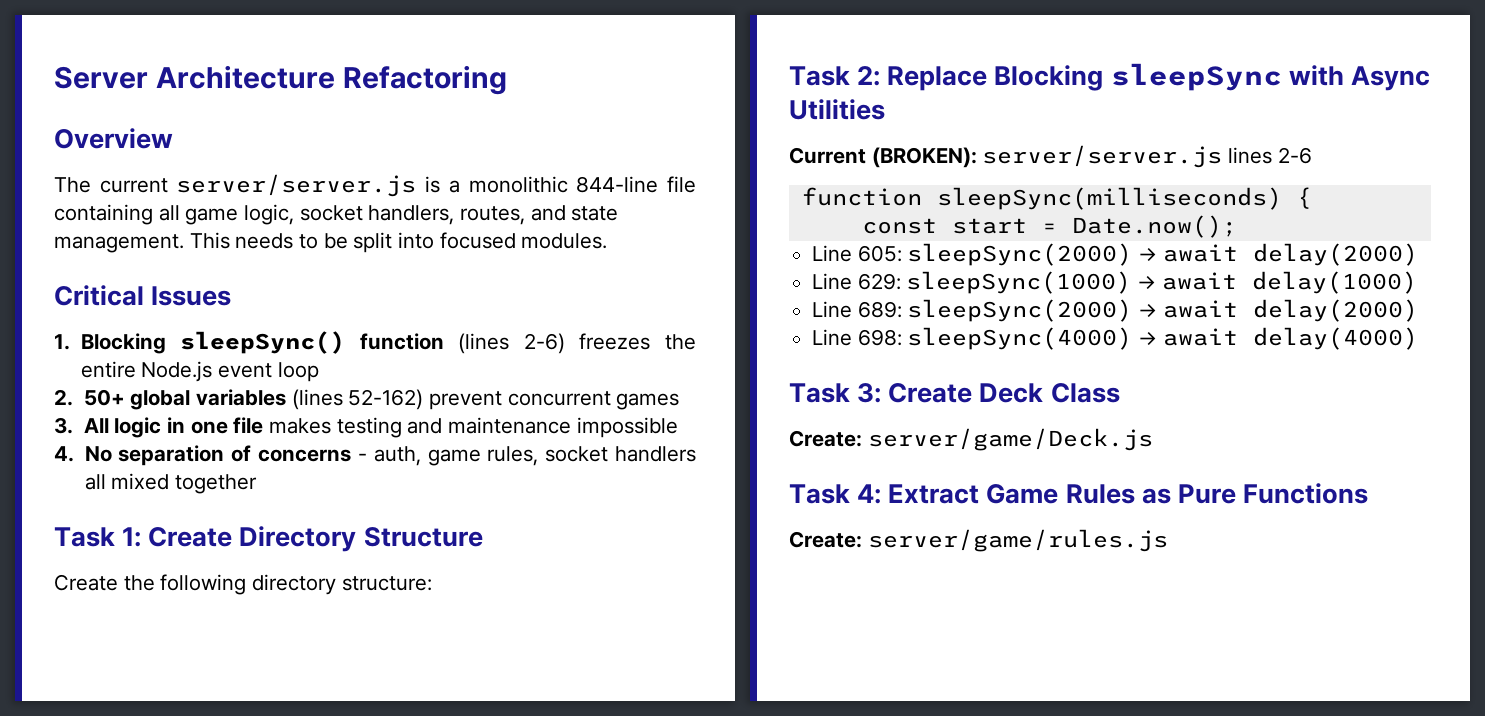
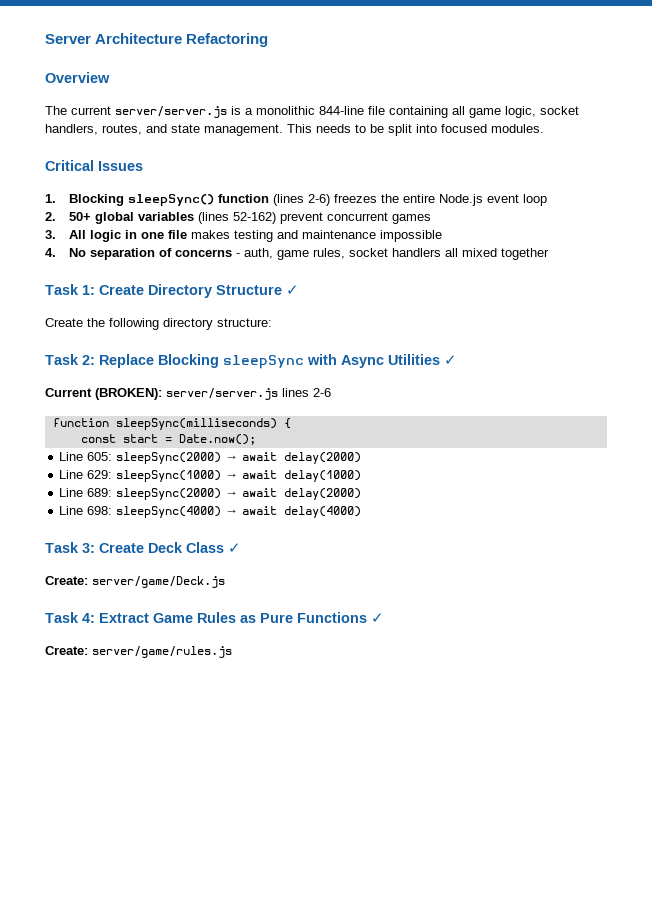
- Task 1: Create Directory Structure
+ Task 1: Create Directory Structure ✓
- Task 2: Replace Blocking sleepSync with Async Utilities
+ Task 2: Replace Blocking sleepSync with Async Utilities ✓
- Task 3: Create Deck Class
+ Task 3: Create Deck Class ✓
- Task 4: Extract Game Rules as Pure Functions
+ Task 4: Extract Game Rules as Pure Functions ✓

